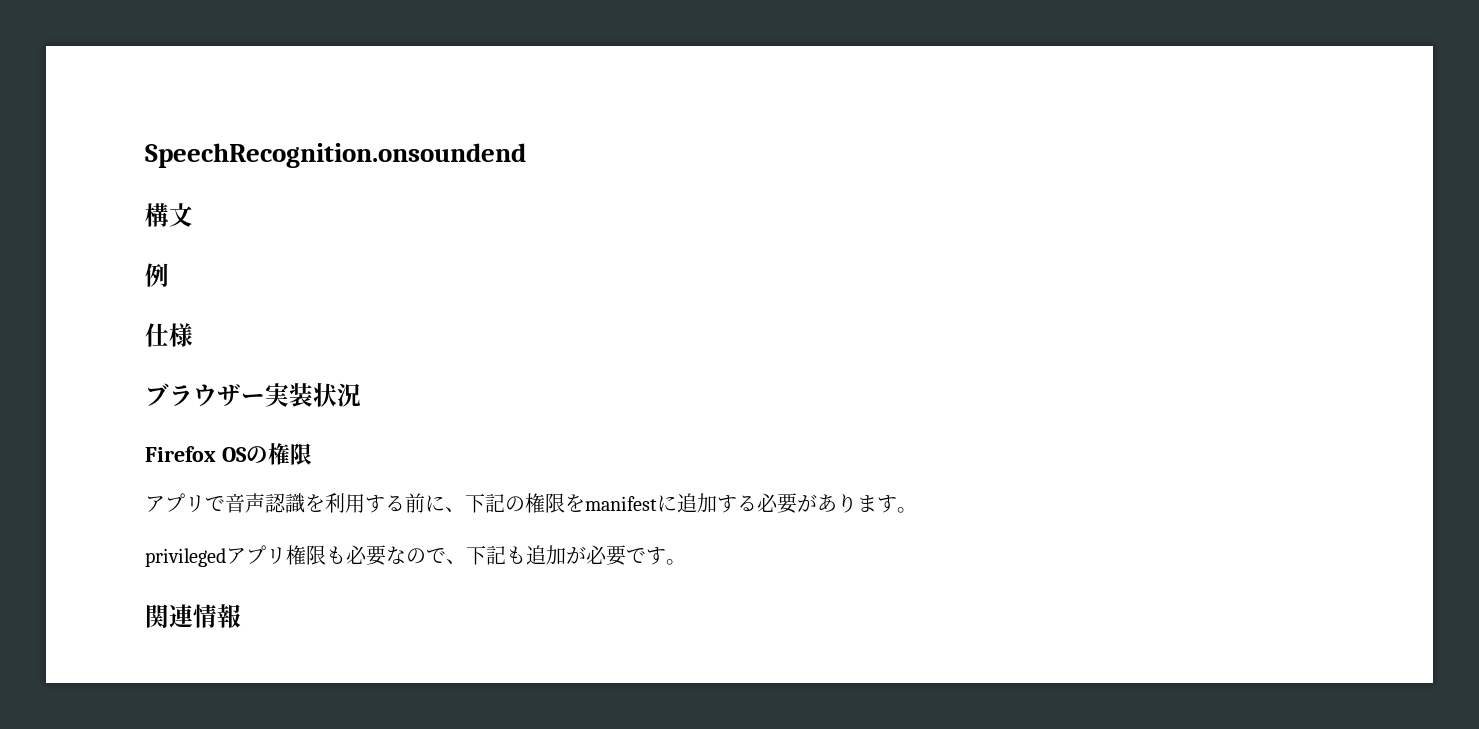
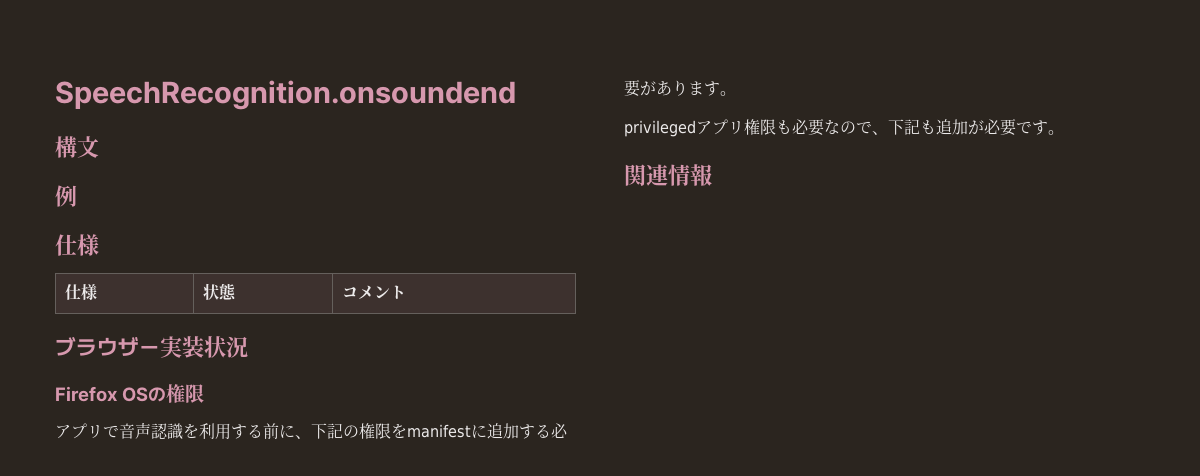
+ 仕様 | 状態 | コメント

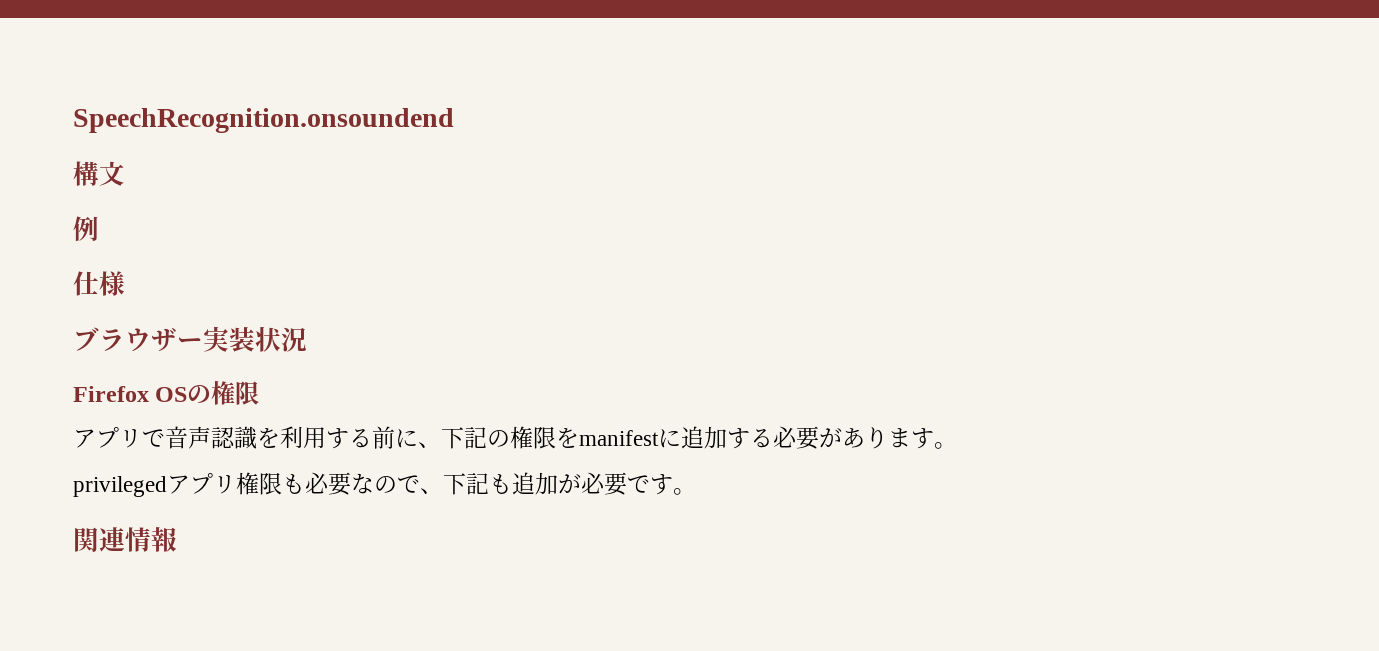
- 仕様 | 状態 | コメント

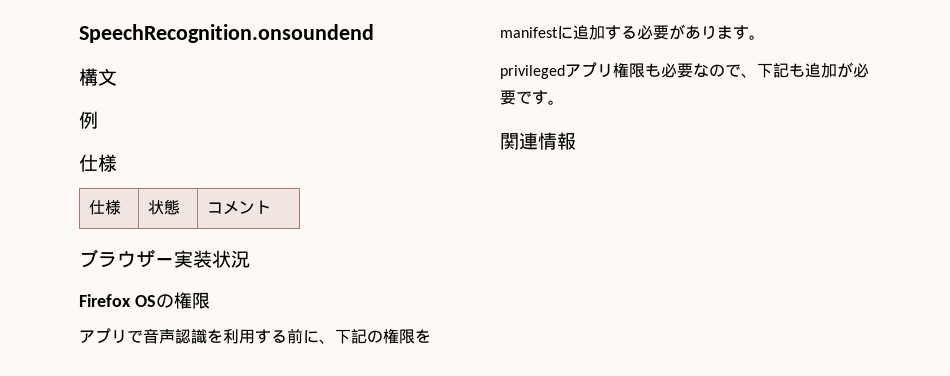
+ 仕様 | 状態 | コメント

